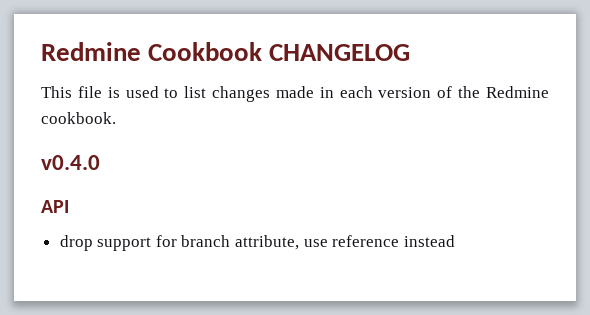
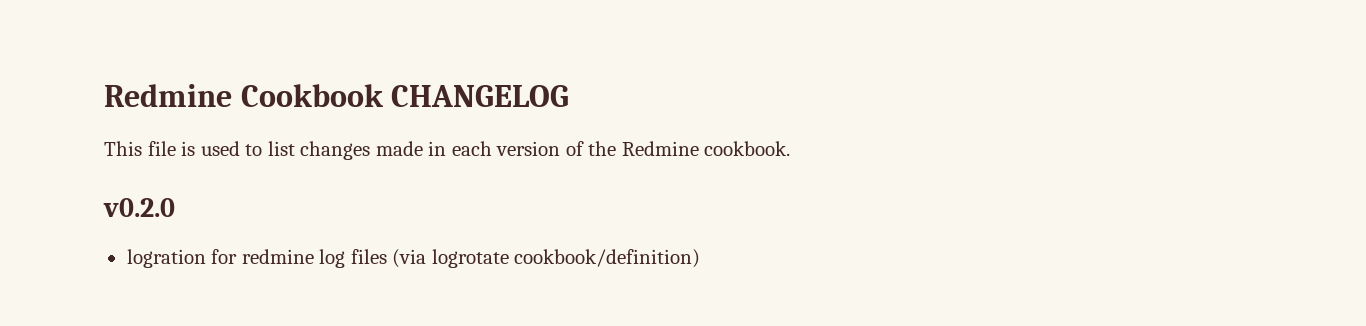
- v0.4.0
- API
- drop support for branch attribute, use reference instead
+ v0.2.0
+ logration for redmine log files (via logrotate cookbook/definition)

